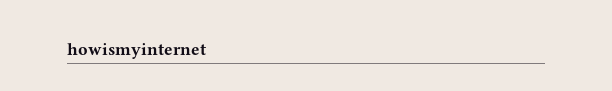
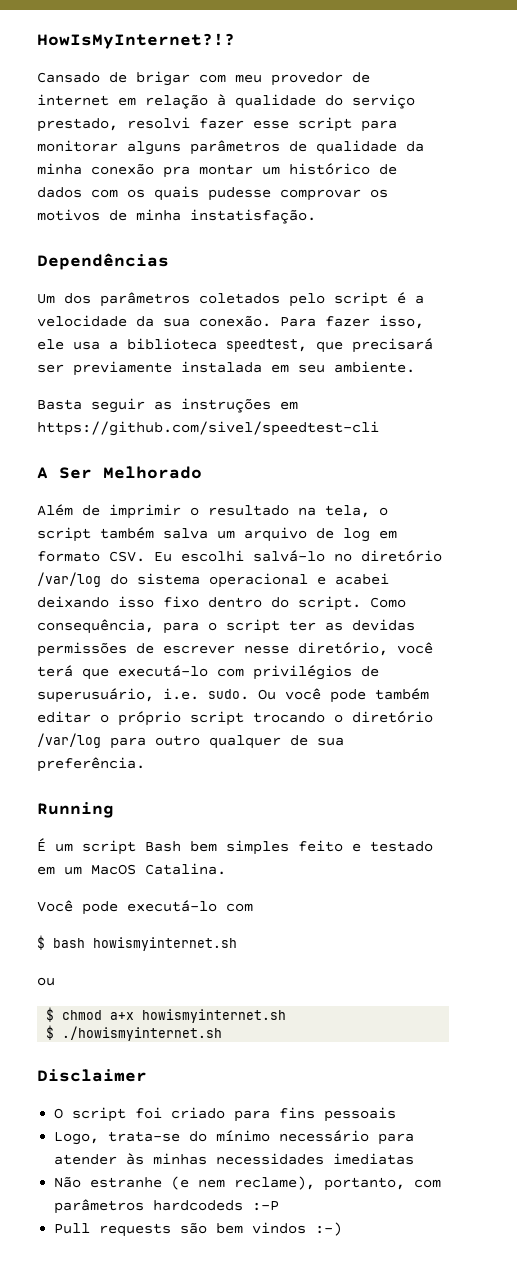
- howismyinternet
+ HowIsMyInternet?!?
+ Cansado de brigar com meu provedor de internet em relação à qualidade do serviço prestado, resolvi fazer esse script para monitorar alguns parâmetros de qualidade da minha conexão pra montar um histórico de dados com os quais pudesse comprovar os motivos de minha instatisfação.
+ Dependências
+ Um dos parâmetros coletados pelo script é a velocidade da sua conexão. Para fazer isso, ele usa a biblioteca speedtest, que precisará ser previamente instalada em seu ambiente.
+ Basta seguir as instruções em https://github.com/sivel/speedtest-cli
+ A Ser Melhorado
+ Além de imprimir o resultado na tela, o script também salva um arquivo de log em formato CSV. Eu escolhi salvá-lo no diretório /var/log do sistema operacional e acabei deixando isso fixo dentro do script. Como consequência, para o script ter as devidas permissões de escrever nesse diretório, você terá que executá-lo com privilégios de superusuário, i.e. sudo. Ou você pode também editar o próprio script trocando o diretório /var/log para outro qualquer de sua preferência.
+ Running
+ É um script Bash bem simples feito e testado em um MacOS Catalina.
+ Você pode executá-lo com
+ $ bash howismyinternet.sh
+ ou
+ $ chmod a+x howismyinternet.sh
+ $ ./howismyinternet.sh
+ Disclaimer
+ O script foi criado para fins pessoais
+ Logo, trata-se do mínimo necessário para atender às minhas necessidades imediatas
+ Não estranhe (e nem reclame), portanto, com parâmetros hardcodeds :-P
+ Pull requests são bem vindos :-)

